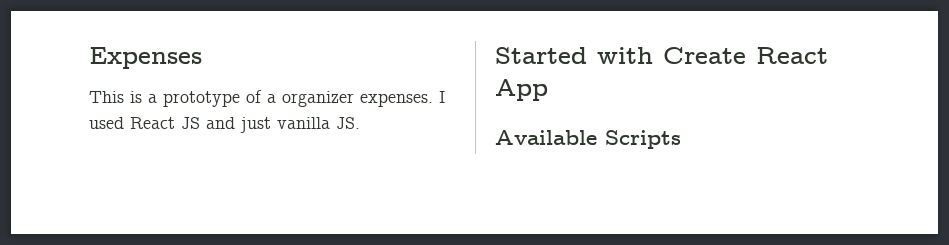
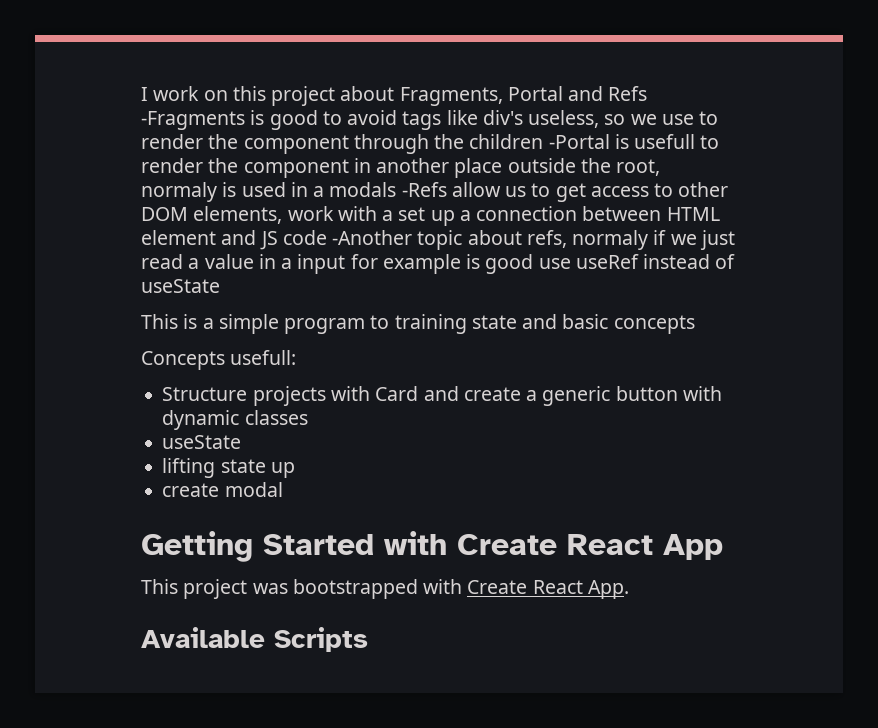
- Expenses
- This is a prototype of a organizer expenses. I used React JS and just vanilla JS.
- Started with Create React App
+ I work on this project about Fragments, Portal and Refs -Fragments is good to avoid tags like div's useless, so we use to render the component through the children -Portal is usefull to render the component in another place outside the root, normaly is used in a modals -Refs allow us to get access to other DOM elements, work with a set up a connection between HTML element and JS code -Another topic about refs, normaly if we just read a value in a input for example is good use useRef instead of useState
+ This is a simple program to training state and basic concepts
+ Concepts usefull:
+ Structure projects with Card and create a generic button with dynamic classes
+ useState
+ lifting state up
+ create modal
+ Getting Started with Create React App
+ This project was bootstrapped with Create React App.

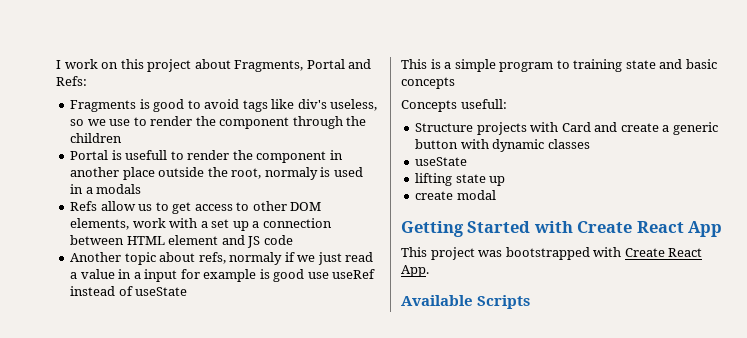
- I work on this project about Fragments, Portal and Refs -Fragments is good to avoid tags like div's useless, so we use to render the component through the children -Portal is usefull to render the component in another place outside the root, normaly is used in a modals -Refs allow us to get access to other DOM elements, work with a set up a connection between HTML element and JS code -Another topic about refs, normaly if we just read a value in a input for example is good use useRef instead of useState
+ I work on this project about Fragments, Portal and Refs:
+ Fragments is good to avoid tags like div's useless, so we use to render the component through the children
+ Portal is usefull to render the component in another place outside the root, normaly is used in a modals
+ Refs allow us to get access to other DOM elements, work with a set up a connection between HTML element and JS code
+ Another topic about refs, normaly if we just read a value in a input for example is good use useRef instead of useState

